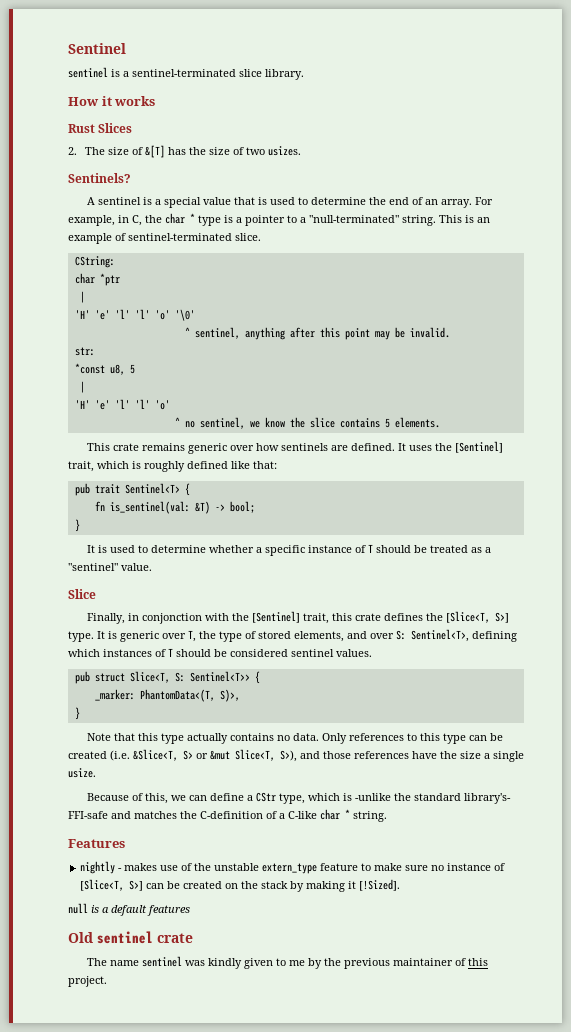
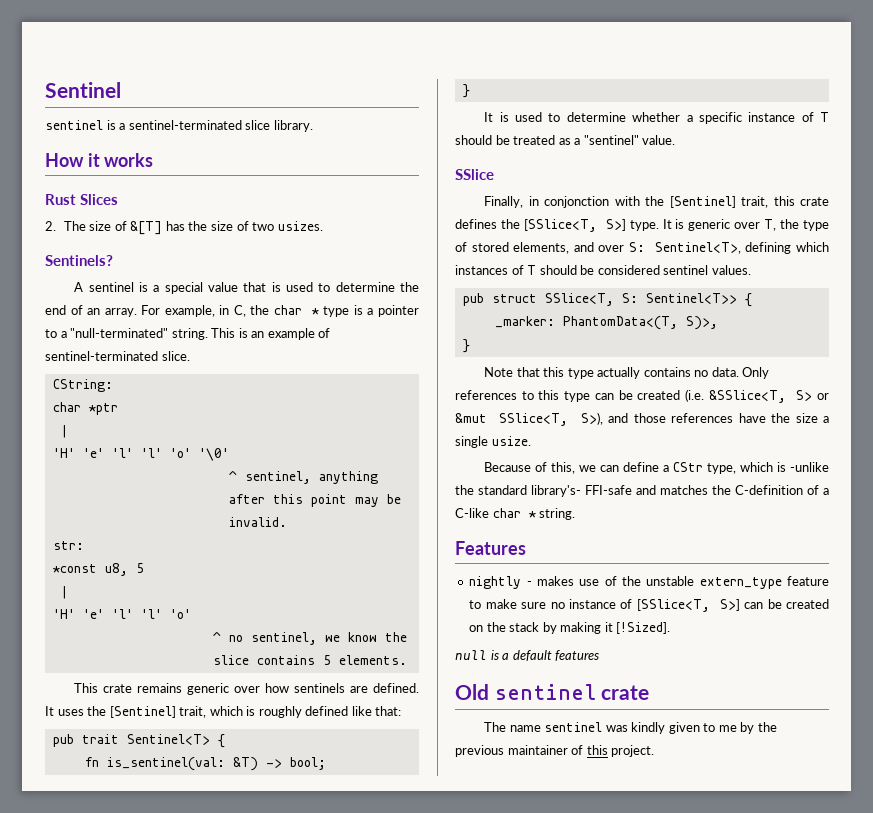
- Slice
+ SSlice
- Finally, in conjonction with the [Sentinel] trait, this crate defines the [Slice<T, S>] type.
+ Finally, in conjonction with the [Sentinel] trait, this crate defines the [SSlice<T, S>] type.
- pub struct Slice<T, S: Sentinel<T>> {
+ pub struct SSlice<T, S: Sentinel<T>> {
- Only references to this type can be created (i.e. &Slice<T, S> or &mut Slice<T, S>), and those references have the size a single usize.
+ Only references to this type can be created (i.e. &SSlice<T, S> or &mut SSlice<T, S>), and those references have the size a single usize.
- nightly - makes use of the unstable extern_type feature to make sure no instance of [Slice<T, S>] can be created on the stack by making it [!Sized].
+ nightly - makes use of the unstable extern_type feature to make sure no instance of [SSlice<T, S>] can be created on the stack by making it [!Sized].

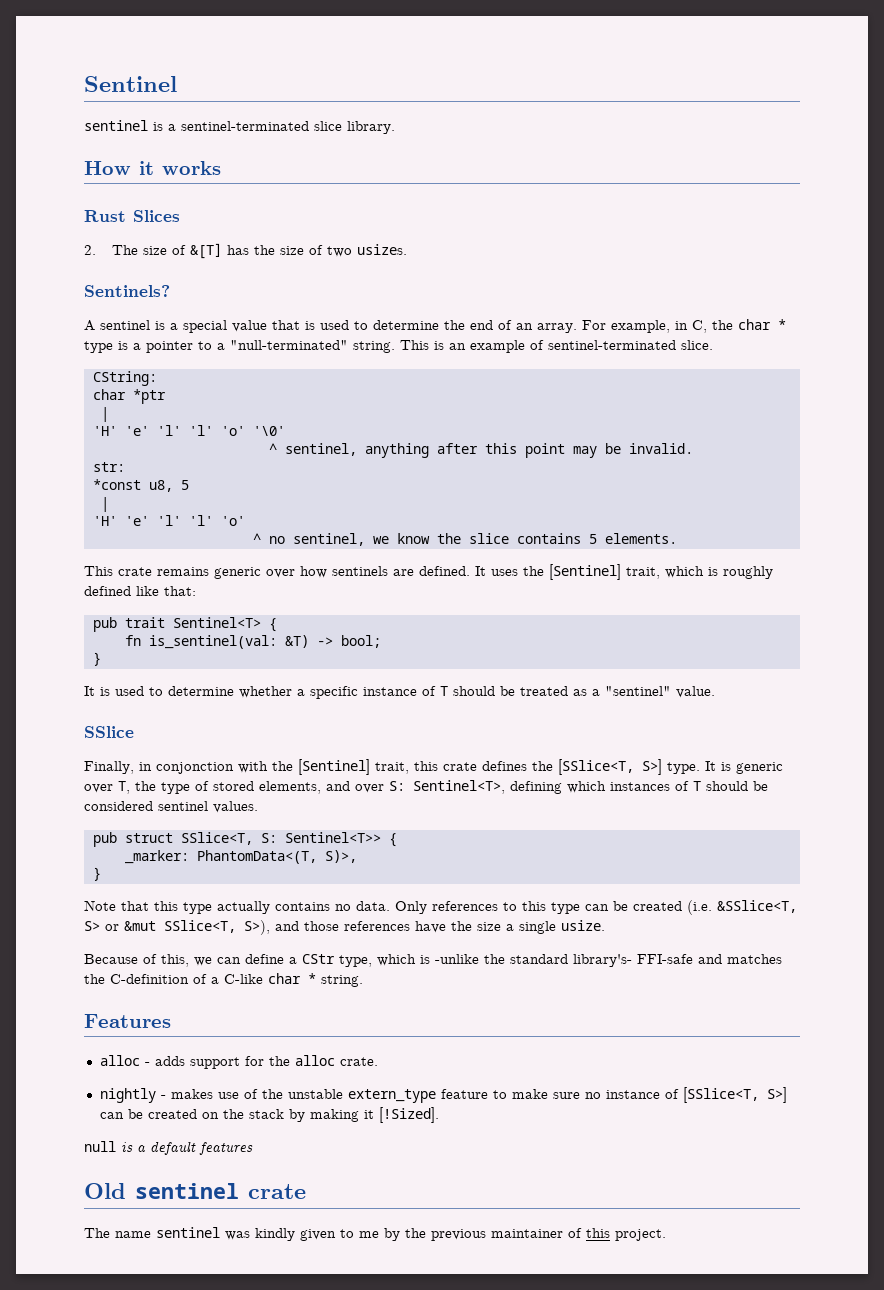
+ alloc - adds support for the alloc crate.

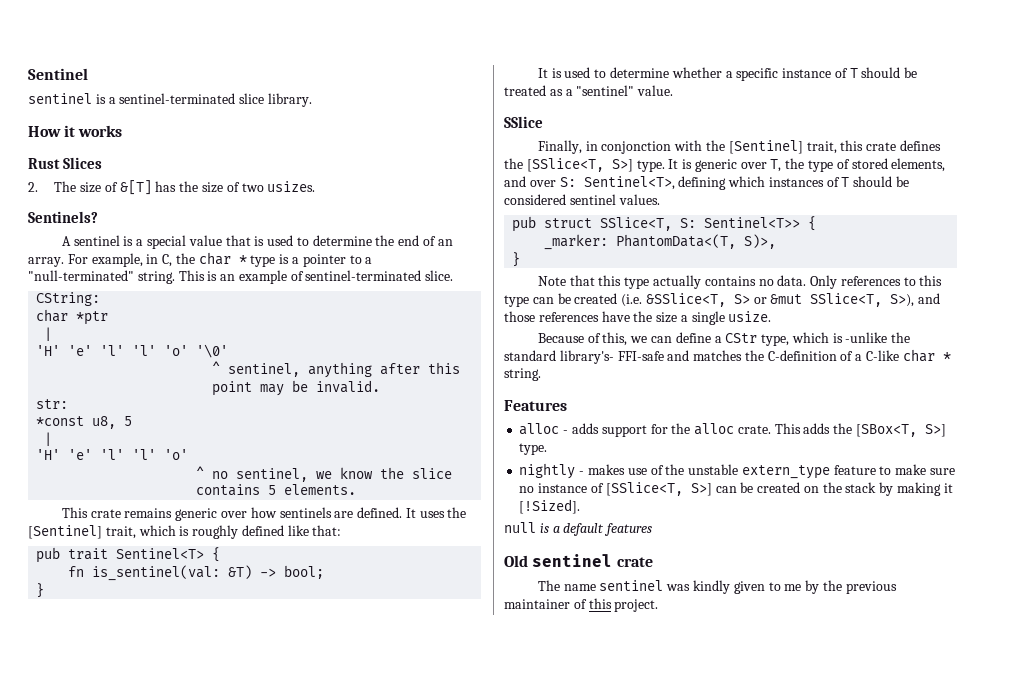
+ This adds the [SBox<T, S>] type.

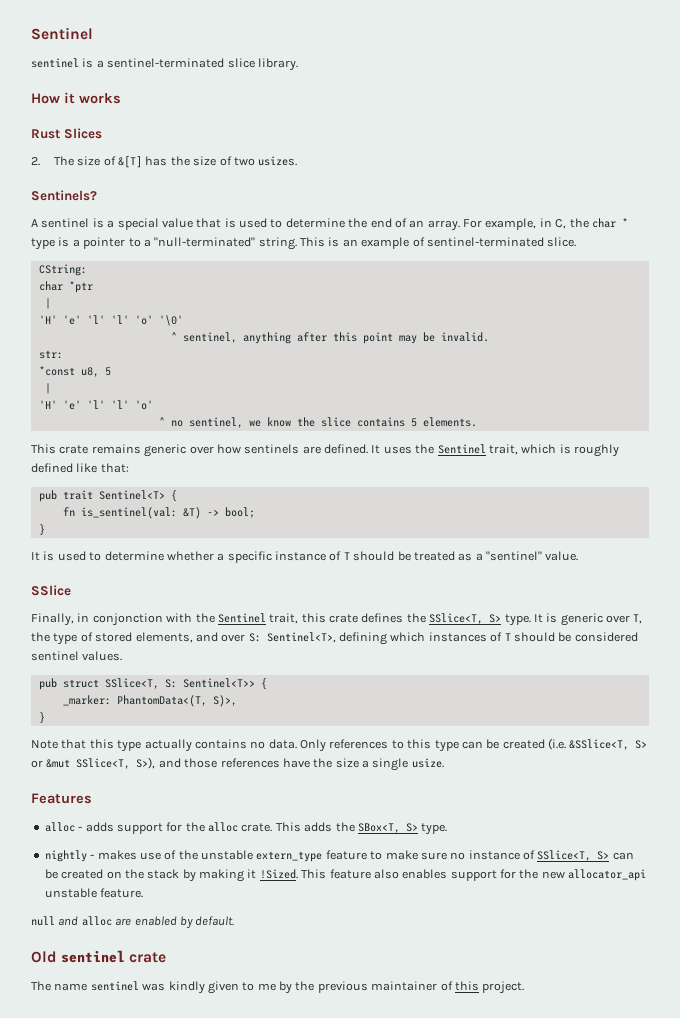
- It uses the [Sentinel] trait, which is roughly defined like that:
+ It uses the Sentinel trait, which is roughly defined like that:
- Finally, in conjonction with the [Sentinel] trait, this crate defines the [SSlice<T, S>] type.
+ Finally, in conjonction with the Sentinel trait, this crate defines the SSlice<T, S> type.
- Because of this, we can define a CStr type, which is -unlike the standard library's- FFI-safe and matches the C-definition of a C-like char * string.
- This adds the [SBox<T, S>] type.
+ This adds the SBox<T, S> type.
- nightly - makes use of the unstable extern_type feature to make sure no instance of [SSlice<T, S>] can be created on the stack by making it [!Sized].
- null is a default features
+ nightly - makes use of the unstable extern_type feature to make sure no instance of SSlice<T, S> can be created on the stack by making it !Sized. This feature also enables support for the new allocator_api unstable feature.
+ null and alloc are enabled by default.

